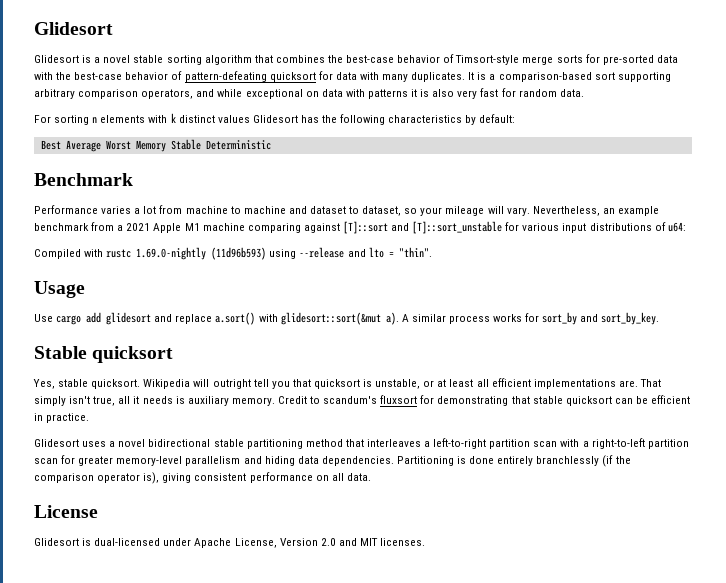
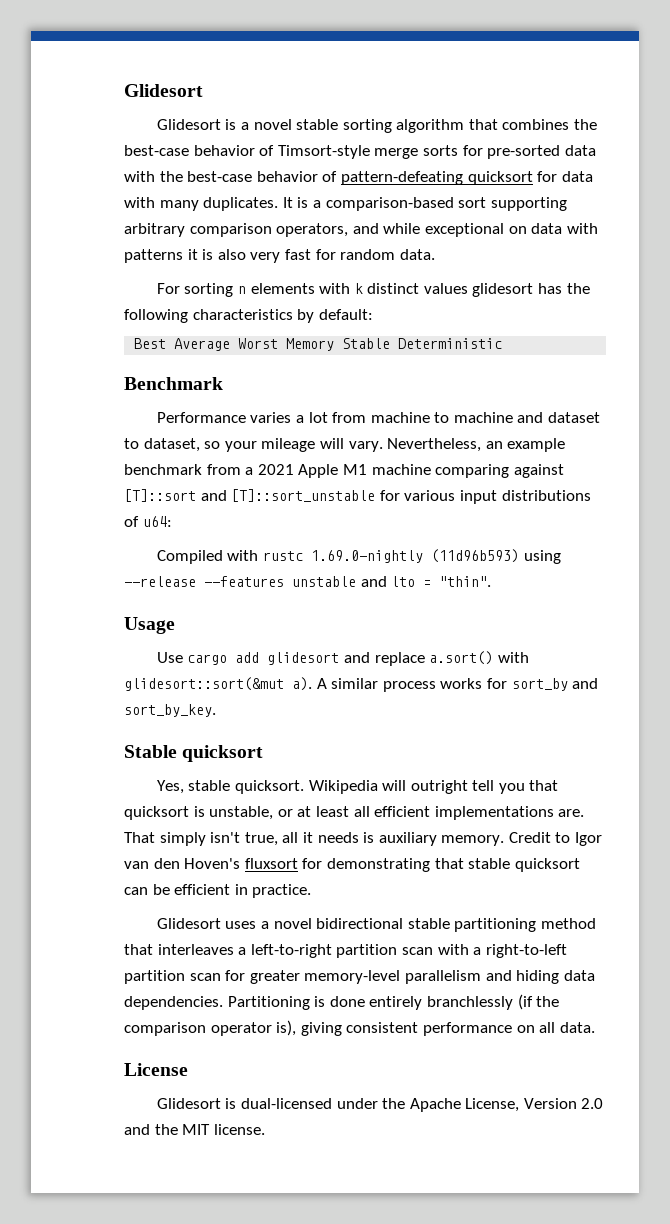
- For sorting n elements with k distinct values Glidesort has the following characteristics by default:
+ For sorting n elements with k distinct values glidesort has the following characteristics by default:
- Compiled with rustc 1.69.0-nightly (11d96b593) using --release and lto = "thin".
+ Compiled with rustc 1.69.0-nightly (11d96b593) using --release --features unstable and lto = "thin".
- Credit to scandum's fluxsort for demonstrating that stable quicksort can be efficient in practice.
+ Credit to Igor van den Hoven's fluxsort for demonstrating that stable quicksort can be efficient in practice.
- Glidesort is dual-licensed under Apache License, Version 2.0 and MIT licenses.
+ Glidesort is dual-licensed under the Apache License, Version 2.0 and the MIT license.

